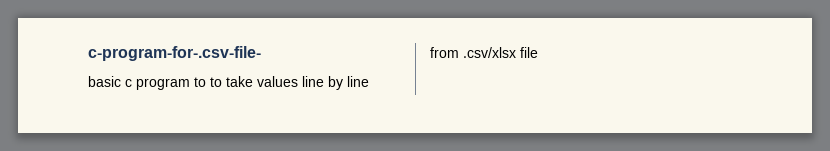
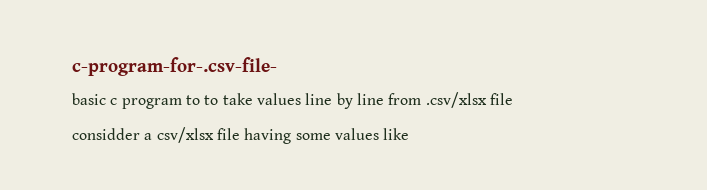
+ considder a csv/xlsx file having some values like

